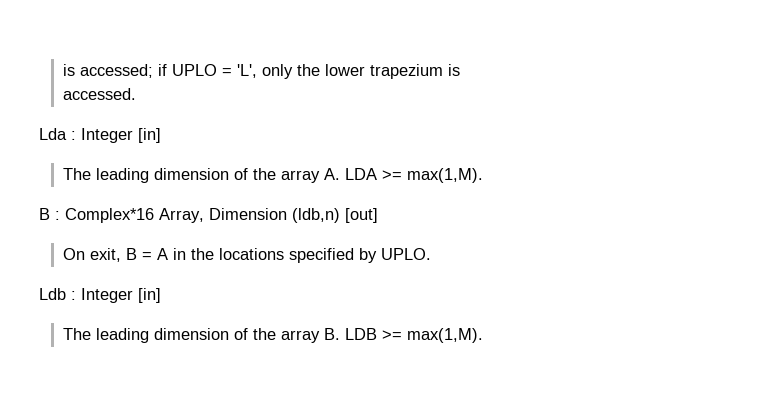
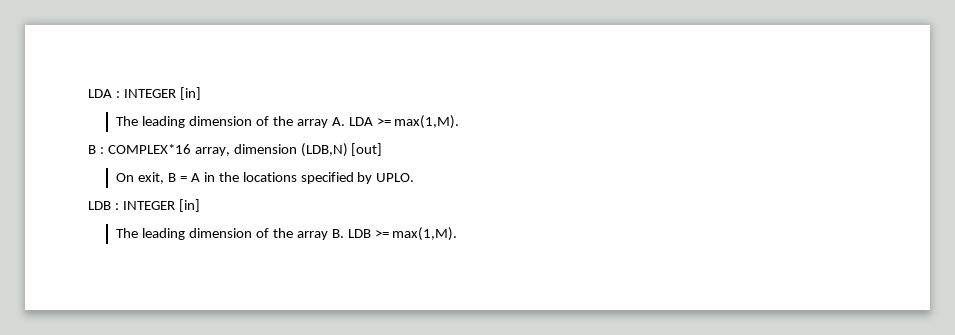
- is accessed; if UPLO = 'L', only the lower trapezium is
- accessed.
- Lda : Integer [in]
+ LDA : INTEGER [in]
- B : Complex*16 Array, Dimension (ldb,n) [out]
+ B : COMPLEX*16 array, dimension (LDB,N) [out]
- Ldb : Integer [in]
+ LDB : INTEGER [in]

